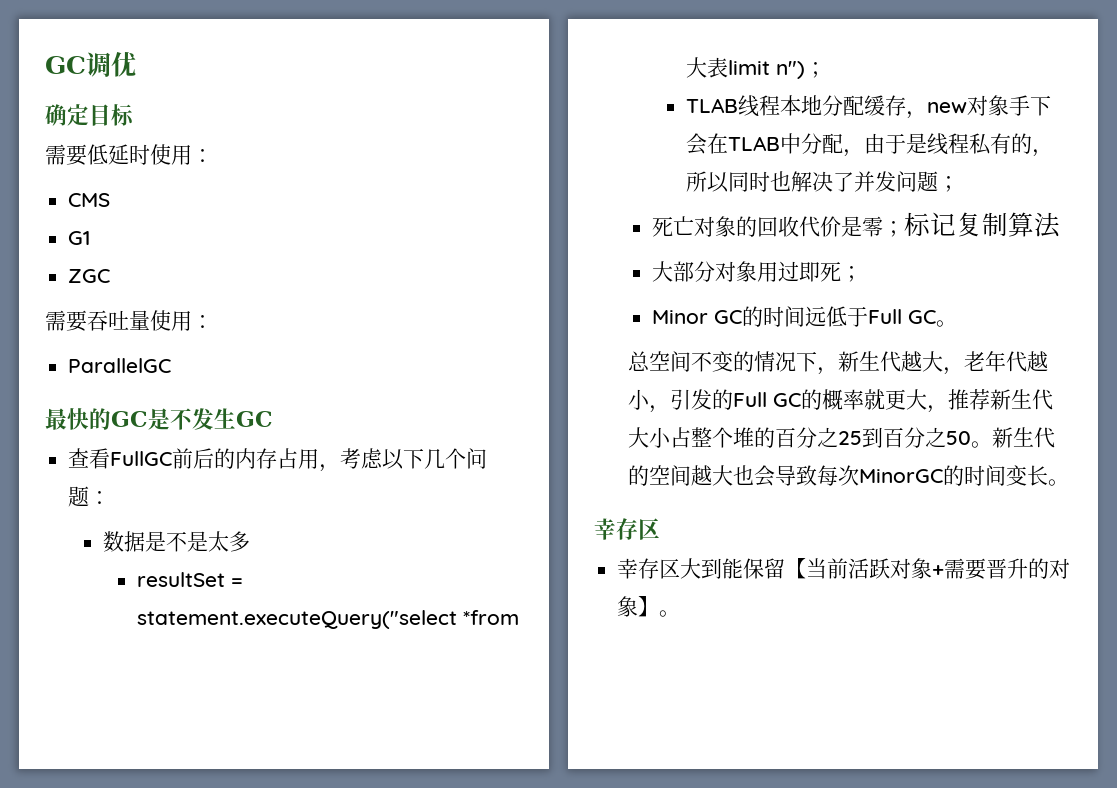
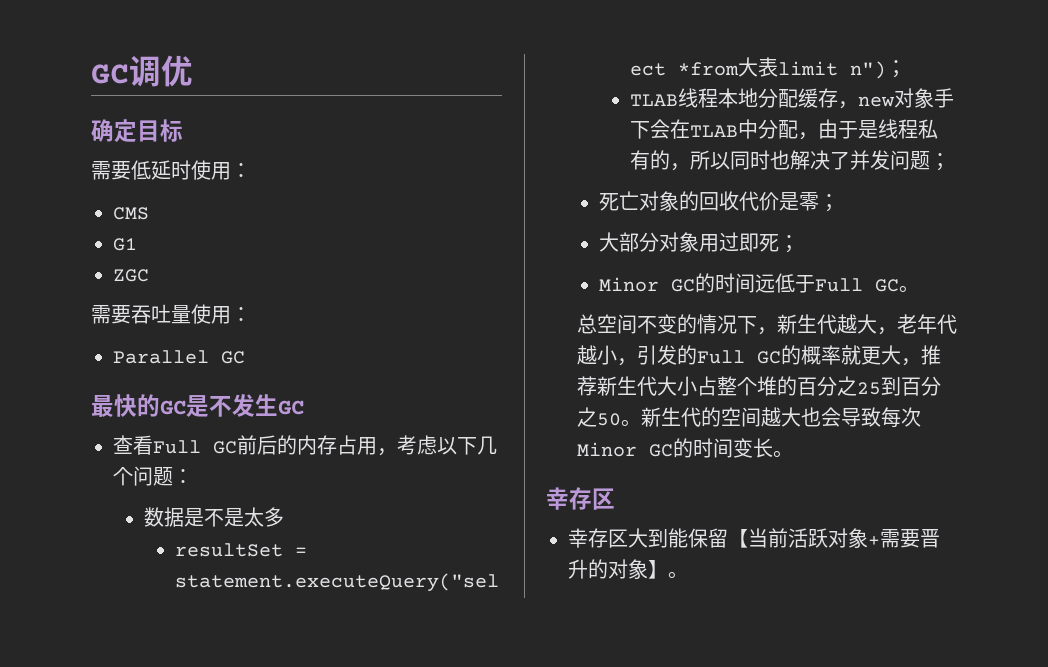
- ParallelGC
+ Parallel GC
- 查看FullGC前后的内存占用，考虑以下几个问题：
+ 查看Full GC前后的内存占用，考虑以下几个问题：
- 死亡对象的回收代价是零；标记复制算法
+ 死亡对象的回收代价是零；
- 新生代的空间越大也会导致每次MinorGC的时间变长。
+ 新生代的空间越大也会导致每次Minor GC的时间变长。

